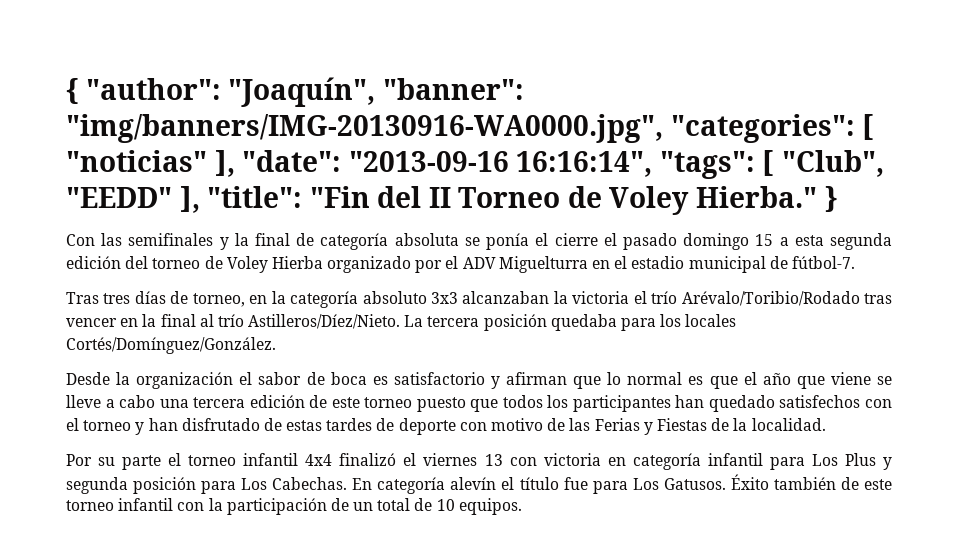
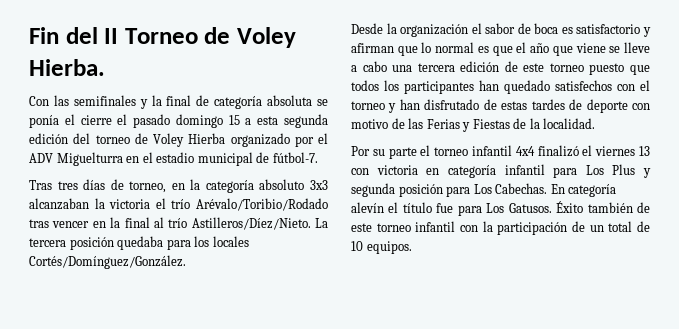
- { "author": "Joaquín", "banner": "img/banners/IMG-20130916-WA0000.jpg", "categories": [ "noticias" ], "date": "2013-09-16 16:16:14", "tags": [ "Club", "EEDD" ], "title": "Fin del II Torneo de Voley Hierba." }
+ Fin del II Torneo de Voley Hierba.

